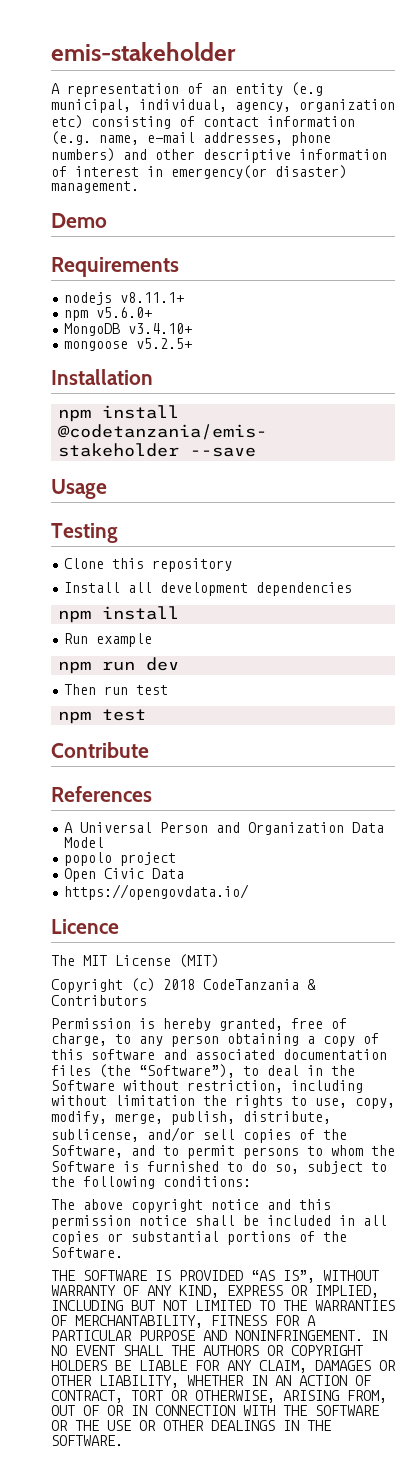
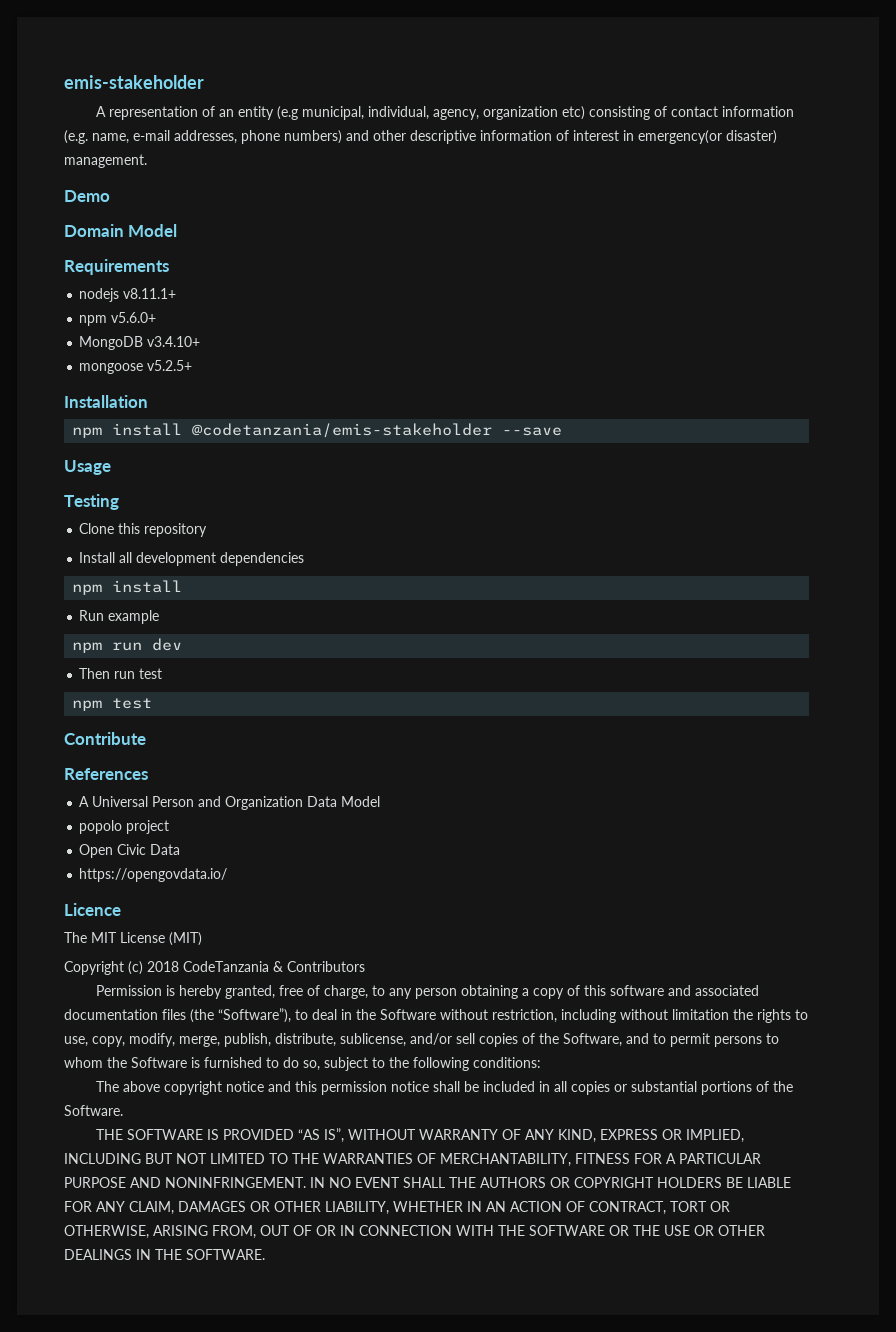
+ Domain Model

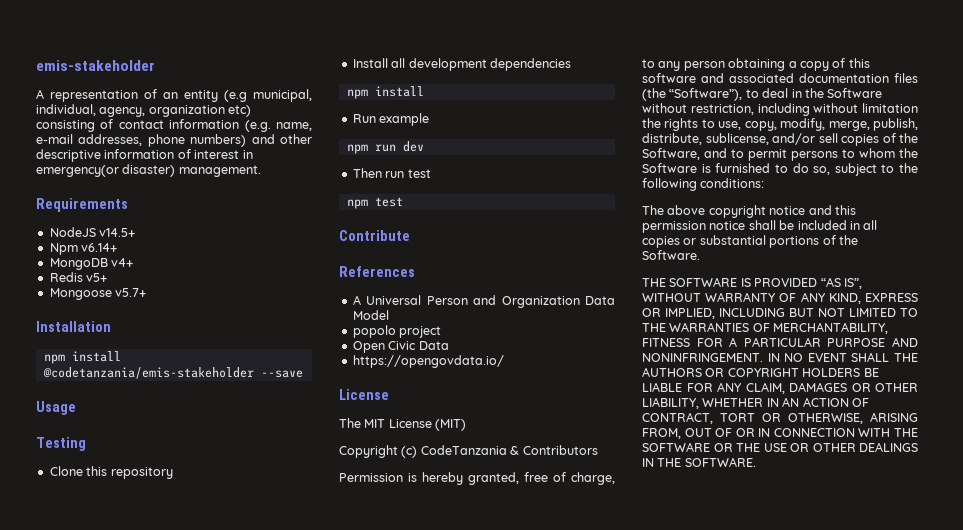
- Demo
- Domain Model
  Requirements
- nodejs v8.11.1+
- npm v5.6.0+
- MongoDB v3.4.10+
- mongoose v5.2.5+
+ NodeJS v14.5+
+ Npm v6.14+
+ MongoDB v4+
+ Redis v5+
+ Mongoose v5.7+
  https://opengovdata.io/
- Licence
+ License
- Copyright (c) 2018 CodeTanzania & Contributors
+ Copyright (c) CodeTanzania & Contributors

